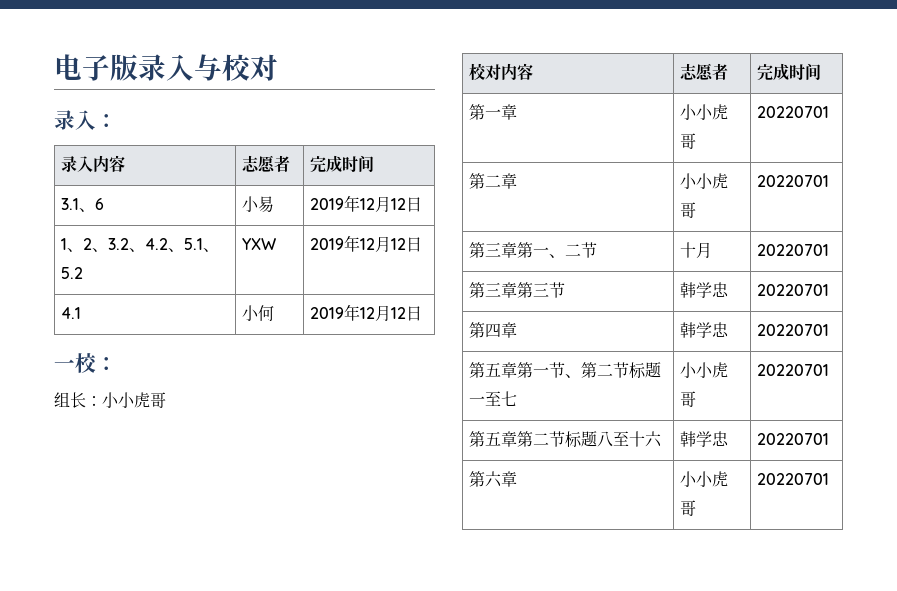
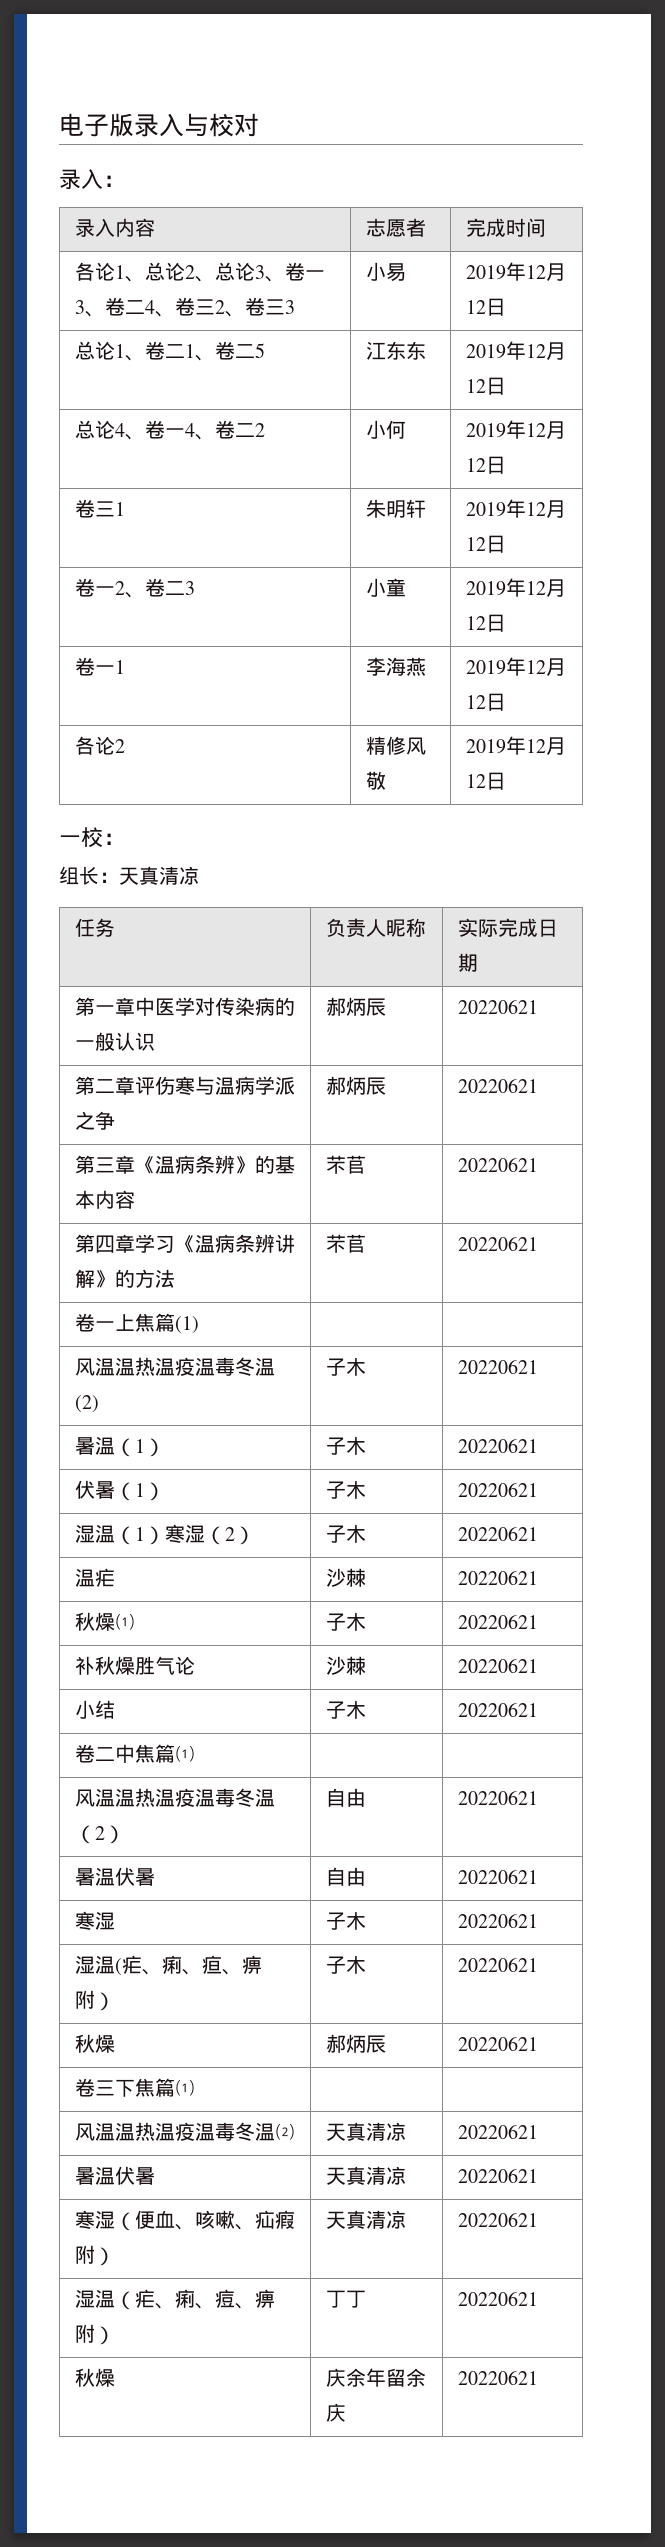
- 3.1、6 | 小易 | 2019年12月12日
+ 各论1、总论2、总论3、卷一3、卷二4、卷三2、卷三3 | 小易 | 2019年12月12日
- 1、2、3.2、4.2、5.1、5.2 | YXW | 2019年12月12日
- 4.1 | 小何 | 2019年12月12日
+ 总论1、卷二1、卷二5 | 江东东 | 2019年12月12日
+ 总论4、卷一4、卷二2 | 小何 | 2019年12月12日
+ 卷三1 | 朱明轩 | 2019年12月12日
+ 卷一2、卷二3 | 小童 | 2019年12月12日
+ 卷一1 | 李海燕 | 2019年12月12日
+ 各论2 | 精修风敬 | 2019年12月12日
  一校：
- 组长：小小虎哥
- 校对内容 | 志愿者 | 完成时间
- 第一章 | 小小虎哥 | 20220701
- 第二章 | 小小虎哥 | 20220701
- 第三章第一、二节 | 十月 | 20220701
- 第三章第三节 | 韩学忠 | 20220701
- 第四章 | 韩学忠 | 20220701
- 第五章第一节、第二节标题一至七 | 小小虎哥 | 20220701
- 第五章第二节标题八至十六 | 韩学忠 | 20220701
- 第六章 | 小小虎哥 | 20220701
+ 组长：天真清凉
+ 任务 | 负责人昵称 | 实际完成日期
+ 第一章中医学对传染病的一般认识 | 郝炳辰 | 20220621
+ 第二章评伤寒与温病学派之争 | 郝炳辰 | 20220621
+ 第三章《温病条辨》的基本内容 | 芣苢 | 20220621
+ 第四章学习《温病条辨讲解》的方法 | 芣苢 | 20220621
+ 卷一上焦篇(1) | |
+ 风温温热温疫温毒冬温(2) | 子木 | 20220621
+ 暑温（1） | 子木 | 20220621
+ 伏暑（1） | 子木 | 20220621
+ 湿温（1）寒湿（2） | 子木 | 20220621
+ 温疟 | 沙棘 | 20220621
+ 秋燥⑴ | 子木 | 20220621
+ 补秋燥胜气论 | 沙棘 | 20220621
+ 小结 | 子木 | 20220621
+ 卷二中焦篇⑴ | |
+ 风温温热温疫温毒冬温（2） | 自由 | 20220621
+ 暑温伏暑 | 自由 | 20220621
+ 寒湿 | 子木 | 20220621
+ 湿温(疟、痢、疸、痹附） | 子木 | 20220621
+ 秋燥 | 郝炳辰 | 20220621
+ 卷三下焦篇⑴ | |
+ 风温温热温疫温毒冬温⑵ | 天真清凉 | 20220621
+ 暑温伏暑 | 天真清凉 | 20220621
+ 寒湿（便血、咳嗽、疝瘕附） | 天真清凉 | 20220621
+ 湿温（疟、痢、痘、痹附） | 丁丁 | 20220621
+ 秋燥 | 庆余年留余庆 | 20220621

